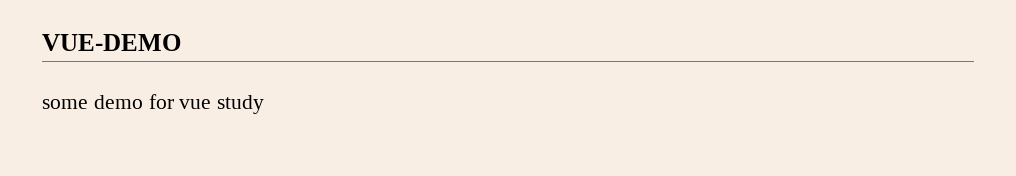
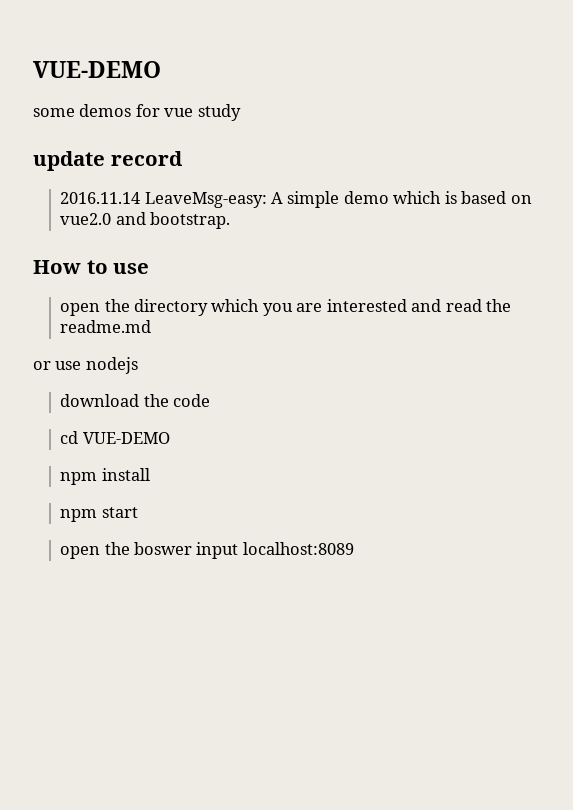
- some demo for vue study
+ some demos for vue study
+ update record
+ 2016.11.14 LeaveMsg-easy: A simple demo which is based on vue2.0 and bootstrap.
+ How to use
+ open the directory which you are interested and read the readme.md
+ or use nodejs
+ download the code
+ cd VUE-DEMO
+ npm install
+ npm start
+ open the boswer input localhost:8089

